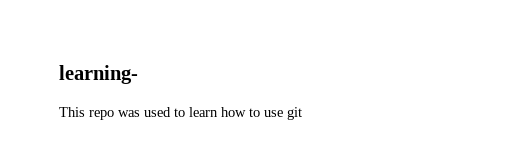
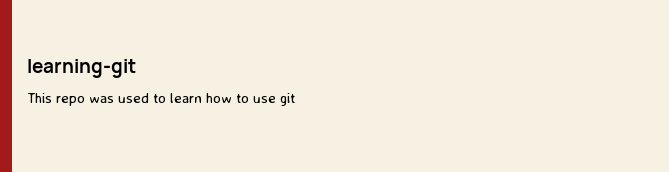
- learning-
+ learning-git

